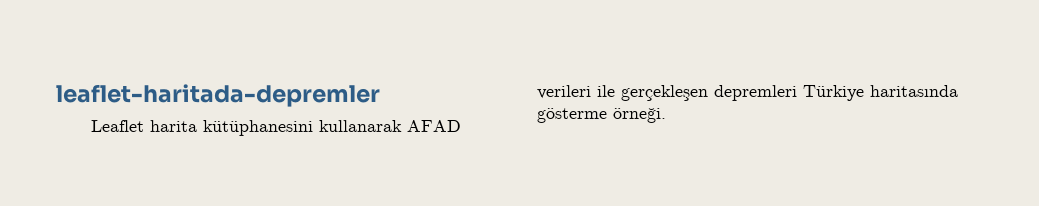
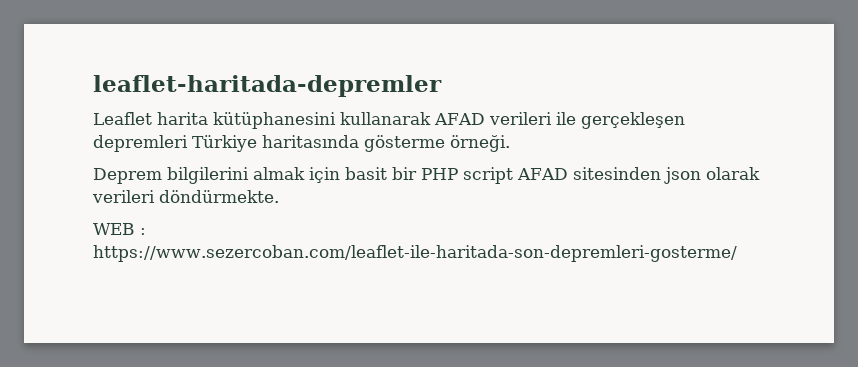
+ Deprem bilgilerini almak için basit bir PHP script AFAD sitesinden json olarak verileri döndürmekte.
+ WEB : https://www.sezercoban.com/leaflet-ile-haritada-son-depremleri-gosterme/

